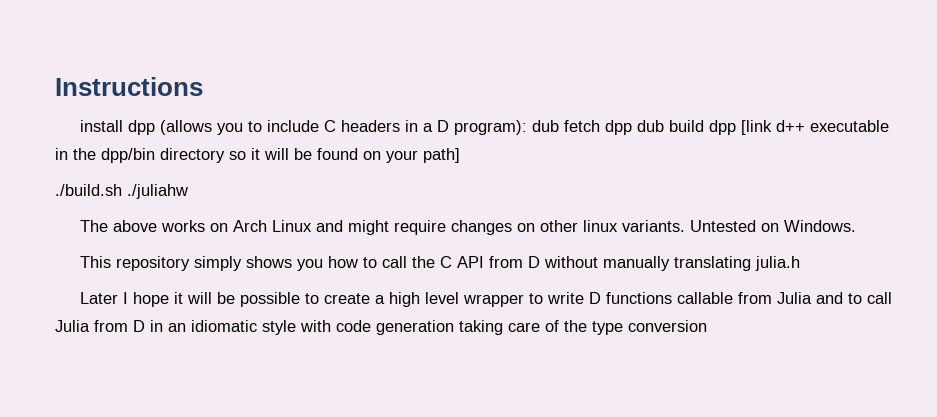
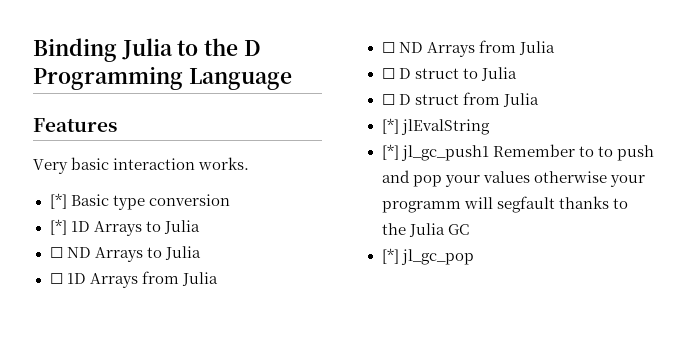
- Instructions
- install dpp (allows you to include C headers in a D program): dub fetch dpp dub build dpp [link d++ executable in the dpp/bin directory so it will be found on your path]
- ./build.sh ./juliahw
- The above works on Arch Linux and might require changes on other linux variants. Untested on Windows.
- This repository simply shows you how to call the C API from D without manually translating julia.h
- Later I hope it will be possible to create a high level wrapper to write D functions callable from Julia and to call Julia from D in an idiomatic style with code generation taking care of the type conversion
+ Binding Julia to the D Programming Language
+ Features
+ Very basic interaction works.
+ [*] Basic type conversion
+ [*] 1D Arrays to Julia
+ ☐ ND Arrays to Julia
+ ☐ 1D Arrays from Julia
+ ☐ ND Arrays from Julia
+ ☐ D struct to Julia
+ ☐ D struct from Julia
+ [*] jlEvalString
+ [*] jl_gc_push1 Remember to to push and pop your values otherwise your programm will segfault thanks to the Julia GC
+ [*] jl_gc_pop

